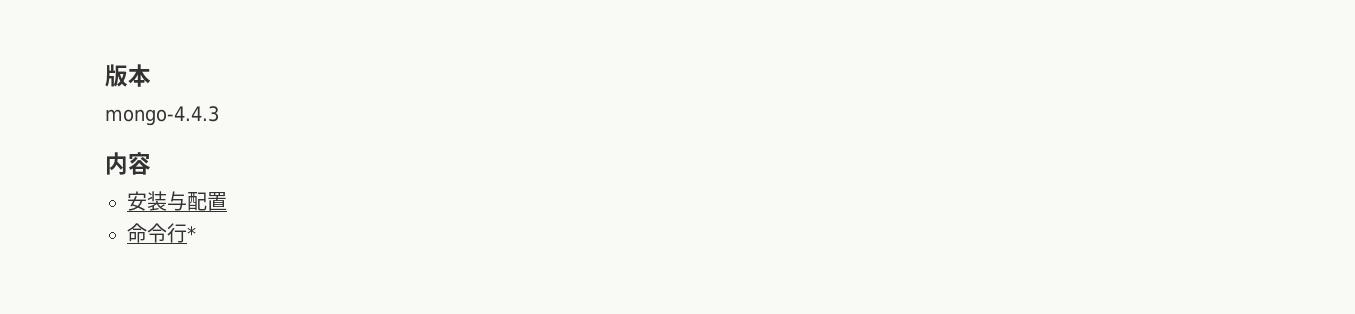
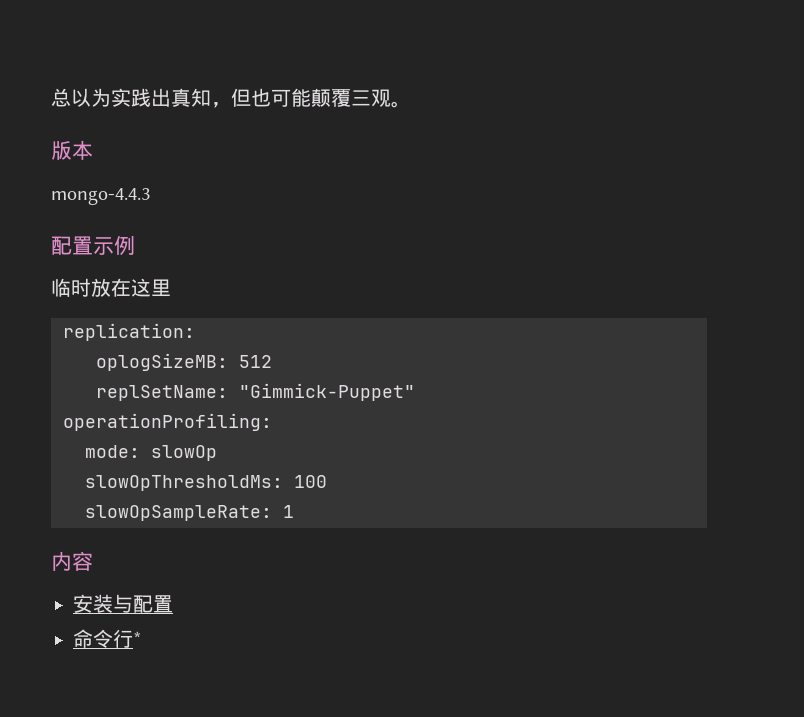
+ 总以为实践出真知，但也可能颠覆三观。
  版本
  mongo-4.4.3
+ 配置示例
+ 临时放在这里
+ replication:
+ oplogSizeMB: 512
+ replSetName: "Gimmick-Puppet"
+ operationProfiling:
+ mode: slowOp
+ slowOpThresholdMs: 100
+ slowOpSampleRate: 1

